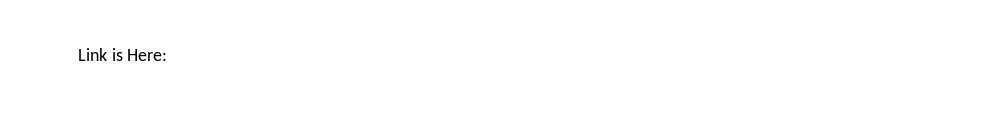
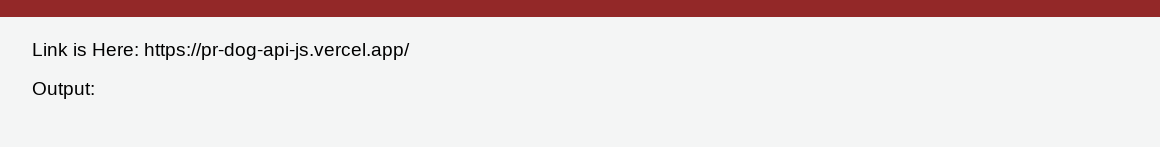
- Link is Here:
+ Link is Here: https://pr-dog-api-js.vercel.app/
+ Output:

